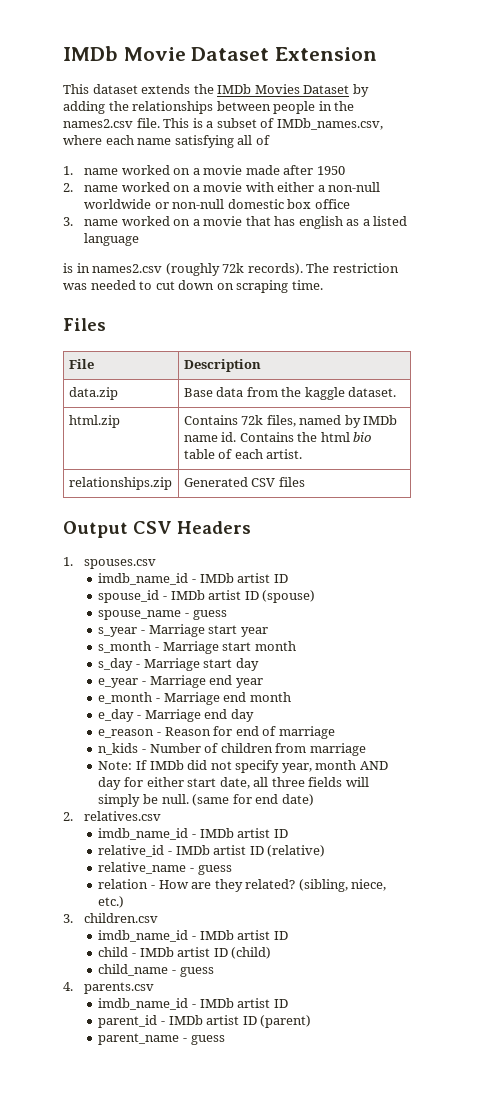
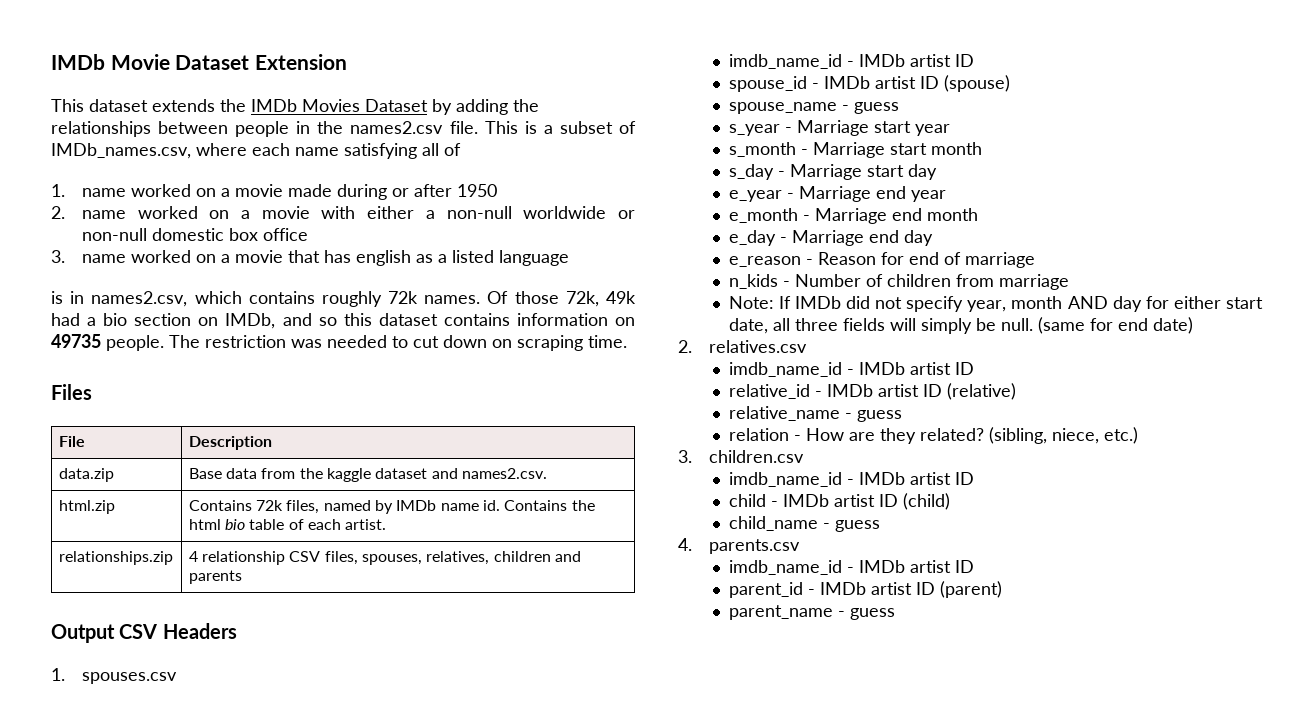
- 1. name worked on a movie made after 1950
+ 1. name worked on a movie made during or after 1950
- is in names2.csv (roughly 72k records).
+ is in names2.csv, which contains roughly 72k names. Of those 72k, 49k had a bio section on IMDb, and so this dataset contains information on 49735 people.
- data.zip | Base data from the kaggle dataset.
+ data.zip | Base data from the kaggle dataset and names2.csv.
- relationships.zip | Generated CSV files
+ relationships.zip | 4 relationship CSV files, spouses, relatives, children and parents

